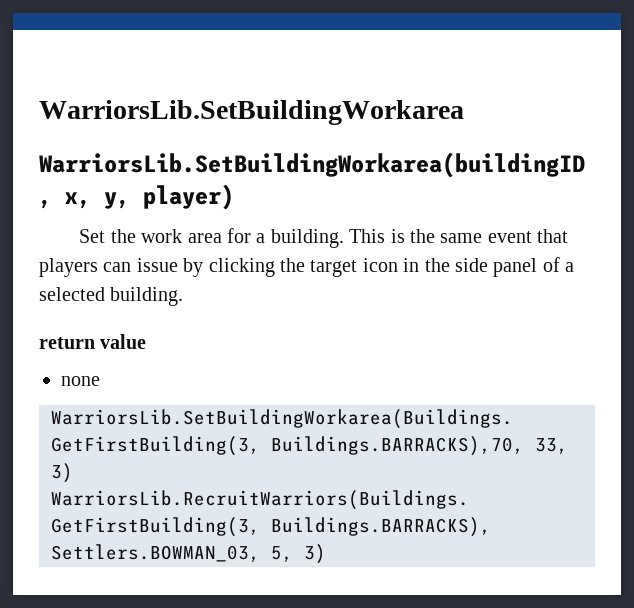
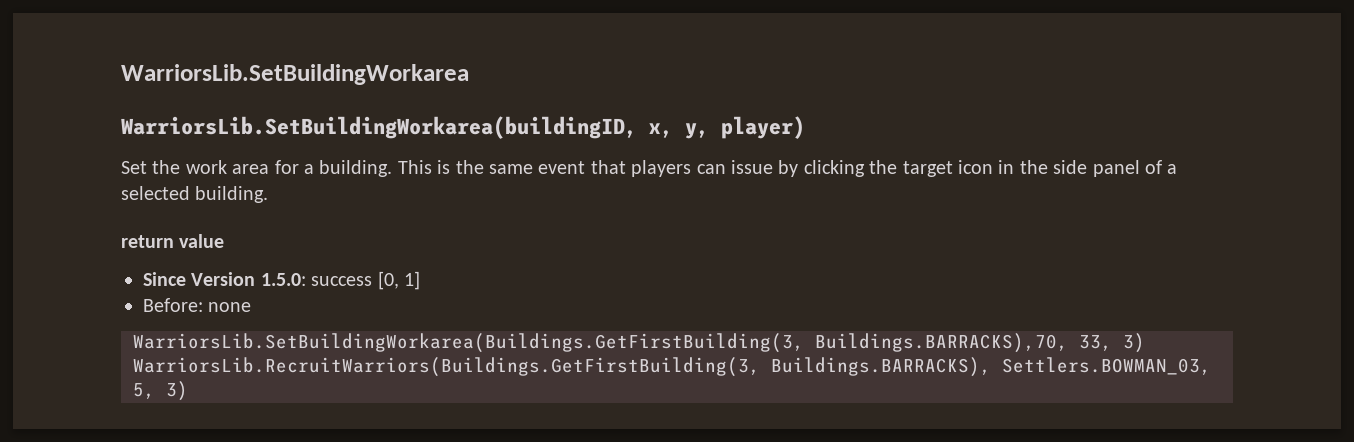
- none
+ Since Version 1.5.0: success [0, 1]
+ Before: none

